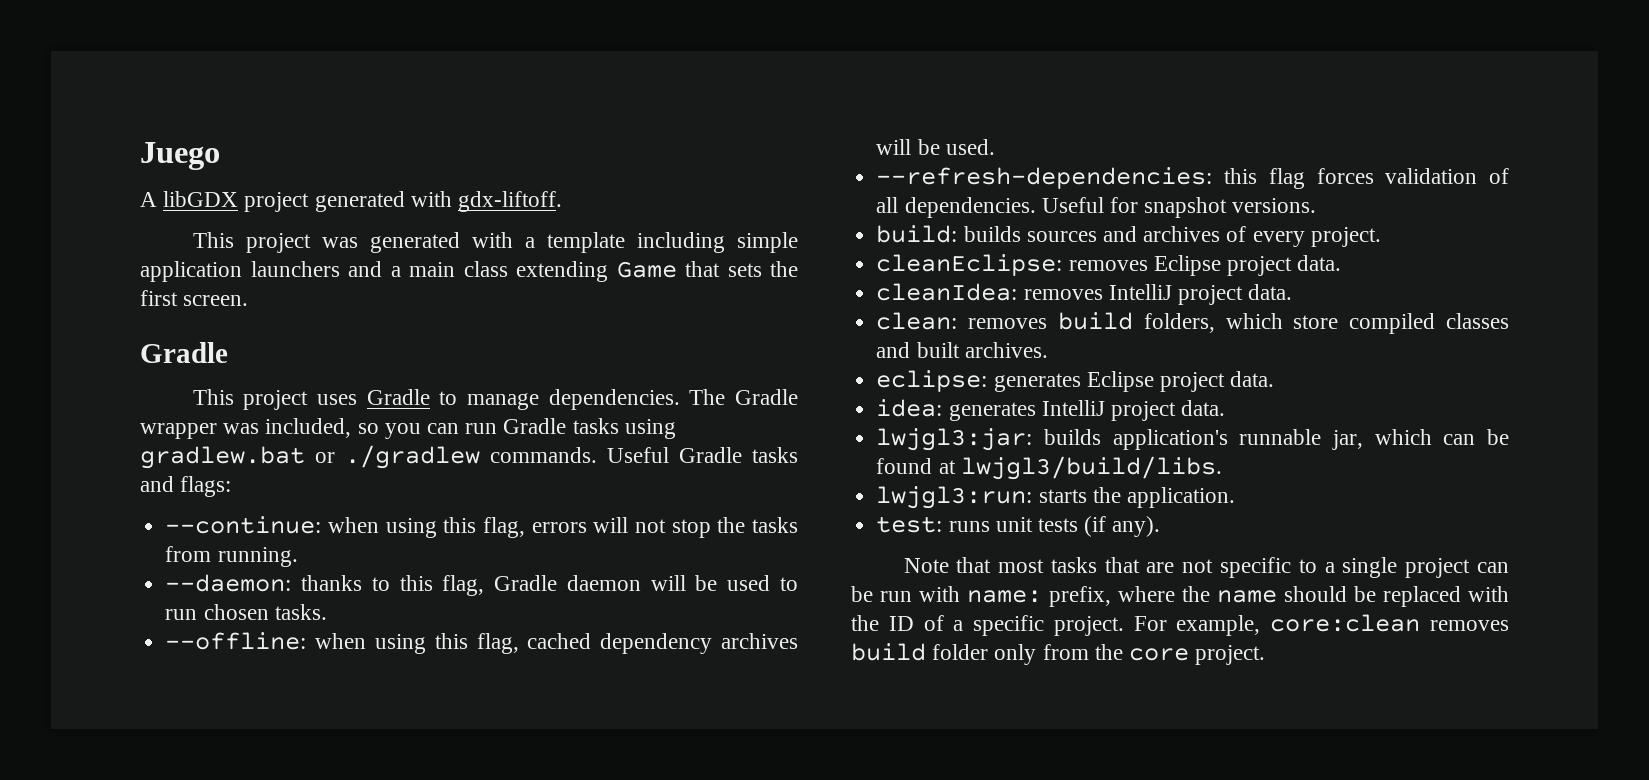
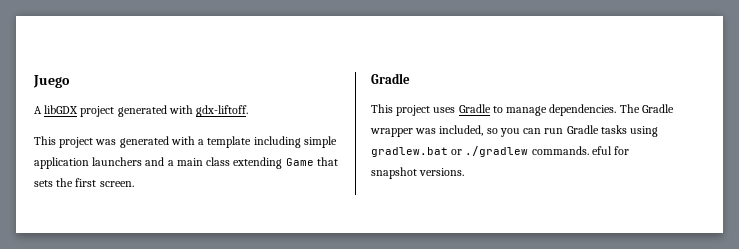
- The Gradle wrapper was included, so you can run Gradle tasks using gradlew.bat or ./gradlew commands. Useful Gradle tasks and flags:
- --continue: when using this flag, errors will not stop the tasks from running.
- --daemon: thanks to this flag, Gradle daemon will be used to run chosen tasks.
- --offline: when using this flag, cached dependency archives will be used.
- --refresh-dependencies: this flag forces validation of all dependencies. Useful for snapshot versions.
- build: builds sources and archives of every project.
- cleanEclipse: removes Eclipse project data.
- cleanIdea: removes IntelliJ project data.
- clean: removes build folders, which store compiled classes and built archives.
- eclipse: generates Eclipse project data.
- idea: generates IntelliJ project data.
- lwjgl3:jar: builds application's runnable jar, which can be found at lwjgl3/build/libs.
- lwjgl3:run: starts the application.
- test: runs unit tests (if any).
- Note that most tasks that are not specific to a single project can be run with name: prefix, where the name should be replaced with the ID of a specific project. For example, core:clean removes build folder only from the core project.
+ The Gradle wrapper was included, so you can run Gradle tasks using gradlew.bat or ./gradlew commands. eful for snapshot versions.

